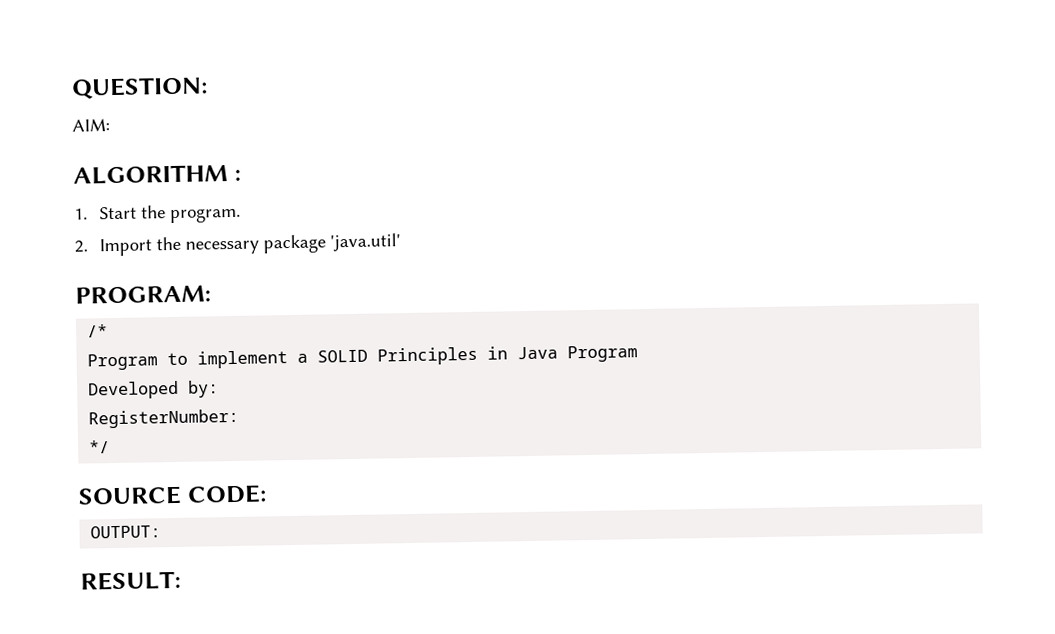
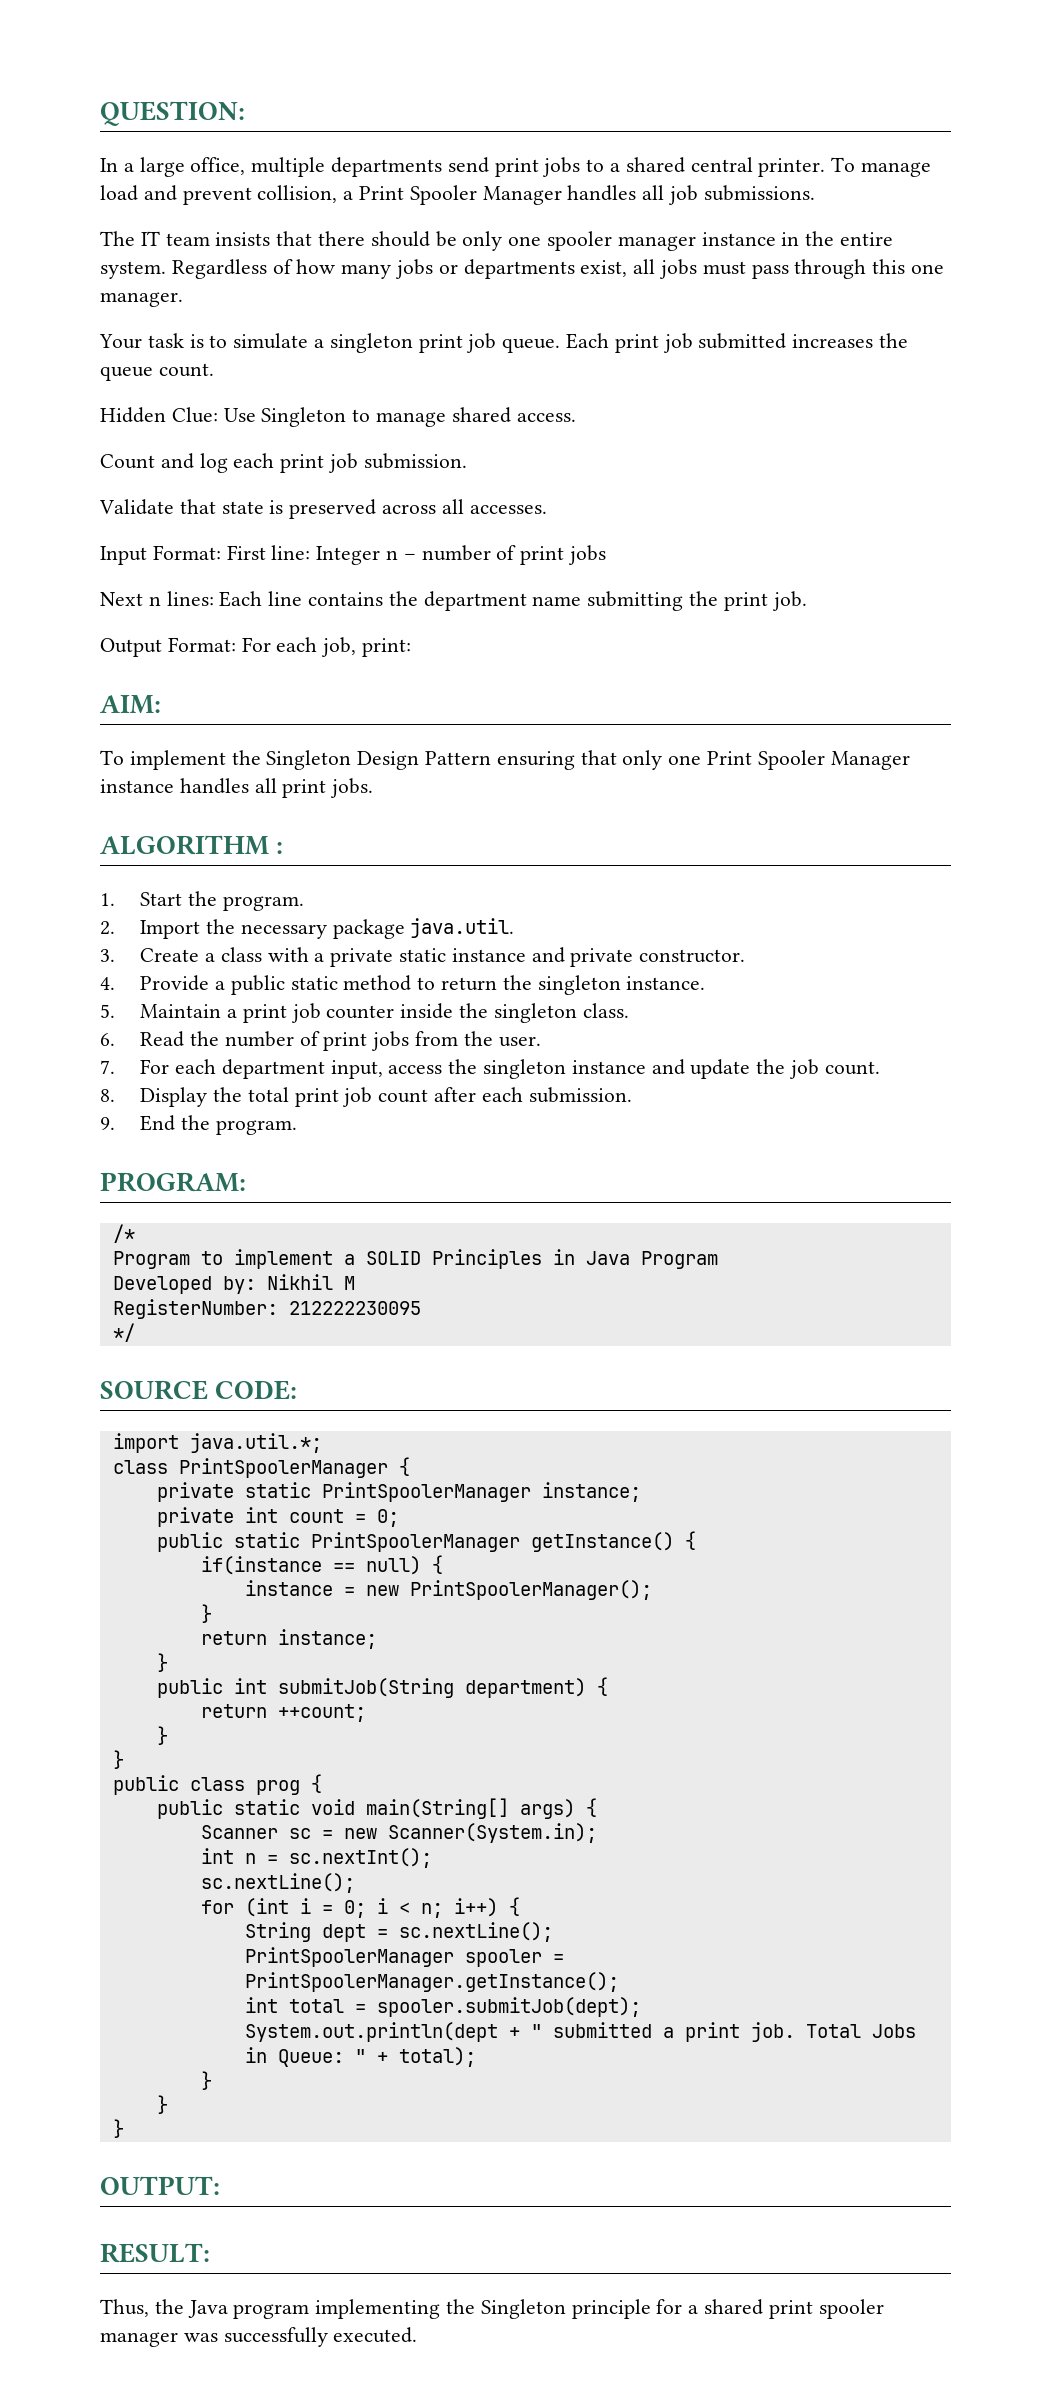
+ In a large office, multiple departments send print jobs to a shared central printer. To manage load and prevent collision, a Print Spooler Manager handles all job submissions.
+ The IT team insists that there should be only one spooler manager instance in the entire system. Regardless of how many jobs or departments exist, all jobs must pass through this one manager.
+ Your task is to simulate a singleton print job queue. Each print job submitted increases the queue count.
+ Hidden Clue: Use Singleton to manage shared access.
+ Count and log each print job submission.
+ Validate that state is preserved across all accesses.
+ Input Format: First line: Integer n – number of print jobs
+ Next n lines: Each line contains the department name submitting the print job.
+ Output Format: For each job, print:
  AIM:
+ To implement the Singleton Design Pattern ensuring that only one Print Spooler Manager instance handles all print jobs.
- 2. Import the necessary package 'java.util'
+ 2. Import the necessary package java.util.
+ 3. Create a class with a private static instance and private constructor.
+ 4. Provide a public static method to return the singleton instance.
+ 5. Maintain a print job counter inside the singleton class.
+ 6. Read the number of print jobs from the user.
+ 7. For each department input, access the singleton instance and update the job count.
+ 8. Display the total print job count after each submission.
+ 9. End the program.
- Developed by:
+ Developed by: Nikhil M
- RegisterNumber:
+ RegisterNumber: 212222230095
+ import java.util.*;
+ class PrintSpoolerManager {
+ private static PrintSpoolerManager instance;
+ private int count = 0;
+ public static PrintSpoolerManager getInstance() {
+ if(instance == null) {
+ instance = new PrintSpoolerManager();
+ }
+ return instance;
+ }
+ public int submitJob(String department) {
+ return ++count;
+ }
+ }
+ public class prog {
+ public static void main(String[] args) {
+ Scanner sc = new Scanner(System.in);
+ int n = sc.nextInt();
+ sc.nextLine();
+ for (int i = 0; i < n; i++) {
+ String dept = sc.nextLine();
+ PrintSpoolerManager spooler = PrintSpoolerManager.getInstance();
+ int total = spooler.submitJob(dept);
+ System.out.println(dept + " submitted a print job. Total Jobs in Queue: " + total);
+ }
+ }
+ }
  OUTPUT:
  RESULT:
+ Thus, the Java program implementing the Singleton principle for a shared print spooler manager was successfully executed.

